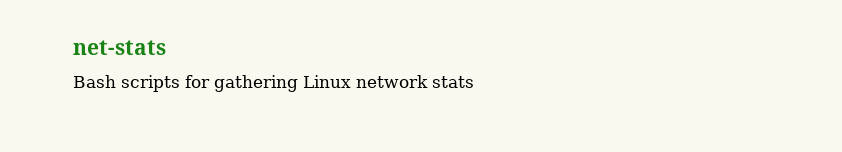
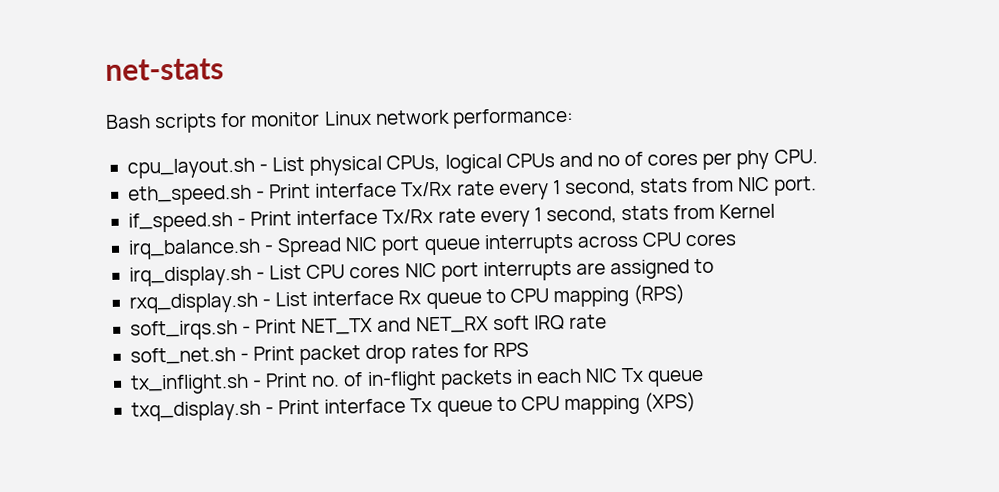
- Bash scripts for gathering Linux network stats
+ Bash scripts for monitor Linux network performance:
+ cpu_layout.sh - List physical CPUs, logical CPUs and no of cores per phy CPU.
+ eth_speed.sh - Print interface Tx/Rx rate every 1 second, stats from NIC port.
+ if_speed.sh - Print interface Tx/Rx rate every 1 second, stats from Kernel
+ irq_balance.sh - Spread NIC port queue interrupts across CPU cores
+ irq_display.sh - List CPU cores NIC port interrupts are assigned to
+ rxq_display.sh - List interface Rx queue to CPU mapping (RPS)
+ soft_irqs.sh - Print NET_TX and NET_RX soft IRQ rate
+ soft_net.sh - Print packet drop rates for RPS
+ tx_inflight.sh - Print no. of in-flight packets in each NIC Tx queue
+ txq_display.sh - Print interface Tx queue to CPU mapping (XPS)

